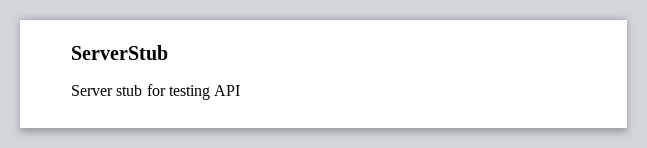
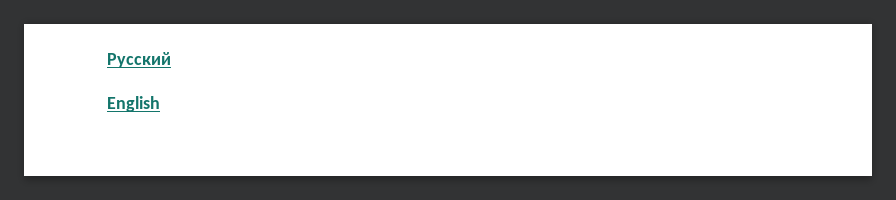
- ServerStub
- Server stub for testing API
+ Русский
+ English

